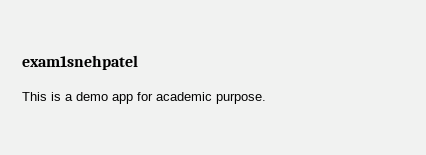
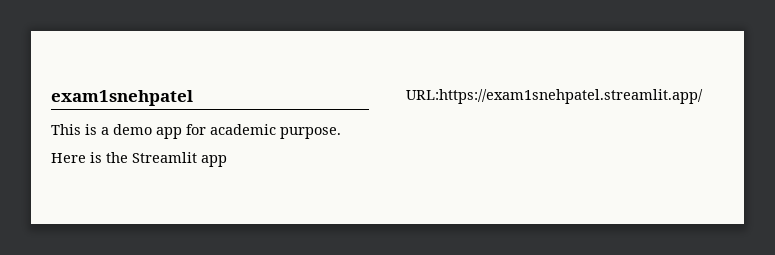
+ Here is the Streamlit app URL:https://exam1snehpatel.streamlit.app/

